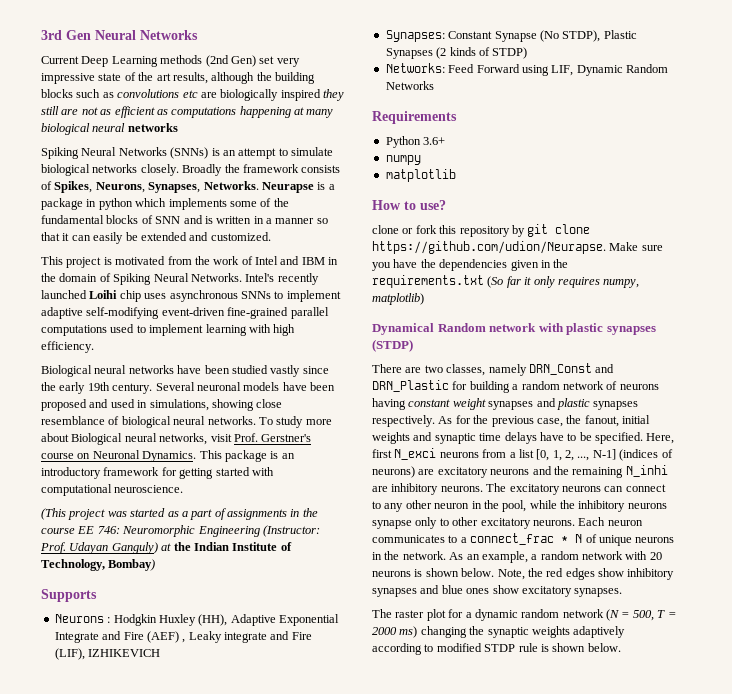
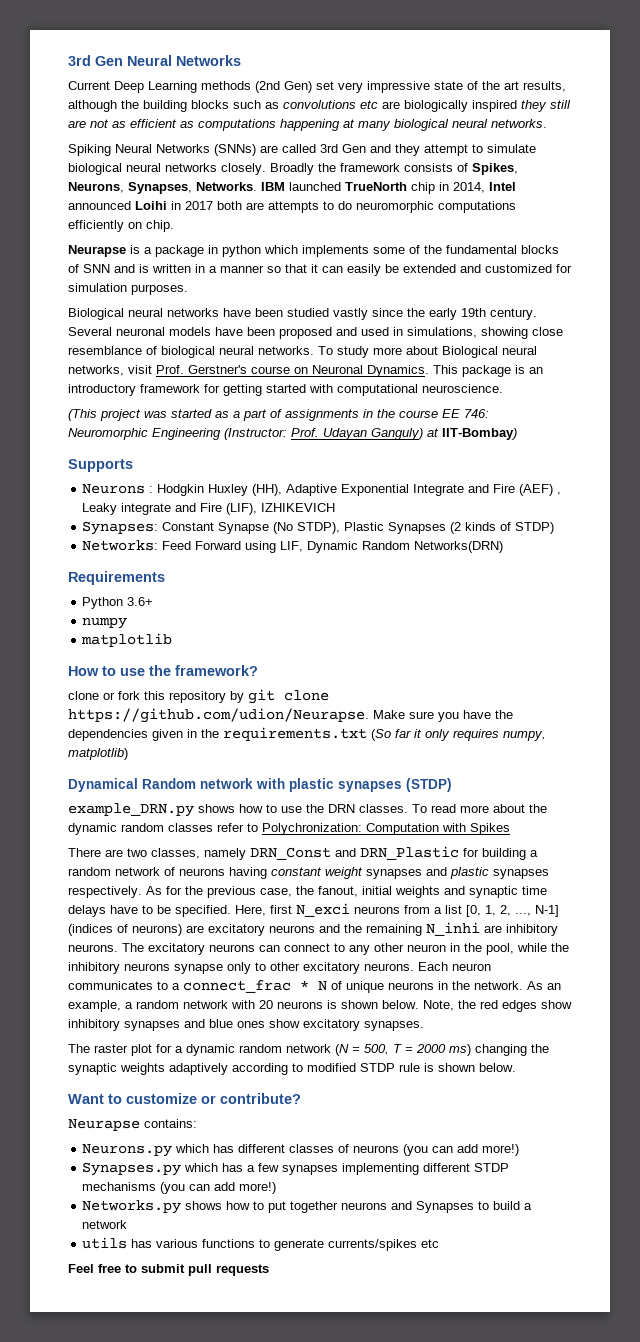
- Current Deep Learning methods (2nd Gen) set very impressive state of the art results, although the building blocks such as convolutions etc are biologically inspired they still are not as efficient as computations happening at many biological neural networks
+ Current Deep Learning methods (2nd Gen) set very impressive state of the art results, although the building blocks such as convolutions etc are biologically inspired they still are not as efficient as computations happening at many biological neural networks.
- Spiking Neural Networks (SNNs) is an attempt to simulate biological networks closely.
+ Spiking Neural Networks (SNNs) are called 3rd Gen and they attempt to simulate biological neural networks closely.
- Broadly the framework consists of Spikes, Neurons, Synapses, Networks. Neurapse is a package in python which implements some of the fundamental blocks of SNN and is written in a manner so that it can easily be extended and customized.
- This project is motivated from the work of Intel and IBM in the domain of Spiking Neural Networks. Intel's recently launched Loihi chip uses asynchronous SNNs to implement adaptive self-modifying event-driven fine-grained parallel computations used to implement learning with high efficiency.
+ Broadly the framework consists of Spikes, Neurons, Synapses, Networks. IBM launched TrueNorth chip in 2014, Intel announced Loihi in 2017 both are attempts to do neuromorphic computations efficiently on chip.
+ Neurapse is a package in python which implements some of the fundamental blocks of SNN and is written in a manner so that it can easily be extended and customized for simulation purposes.
- (This project was started as a part of assignments in the course EE 746: Neuromorphic Engineering (Instructor: Prof. Udayan Ganguly) at the Indian Institute of Technology, Bombay)
+ (This project was started as a part of assignments in the course EE 746: Neuromorphic Engineering (Instructor: Prof. Udayan Ganguly) at IIT-Bombay)
- Networks: Feed Forward using LIF, Dynamic Random Networks
+ Networks: Feed Forward using LIF, Dynamic Random Networks(DRN)
- How to use?
+ How to use the framework?
+ example_DRN.py shows how to use the DRN classes. To read more about the dynamic random classes refer to Polychronization: Computation with Spikes
+ Want to customize or contribute?
+ Neurapse contains:
+ Neurons.py which has different classes of neurons (you can add more!)
+ Synapses.py which has a few synapses implementing different STDP mechanisms (you can add more!)
+ Networks.py shows how to put together neurons and Synapses to build a network
+ utils has various functions to generate currents/spikes etc
+ Feel free to submit pull requests

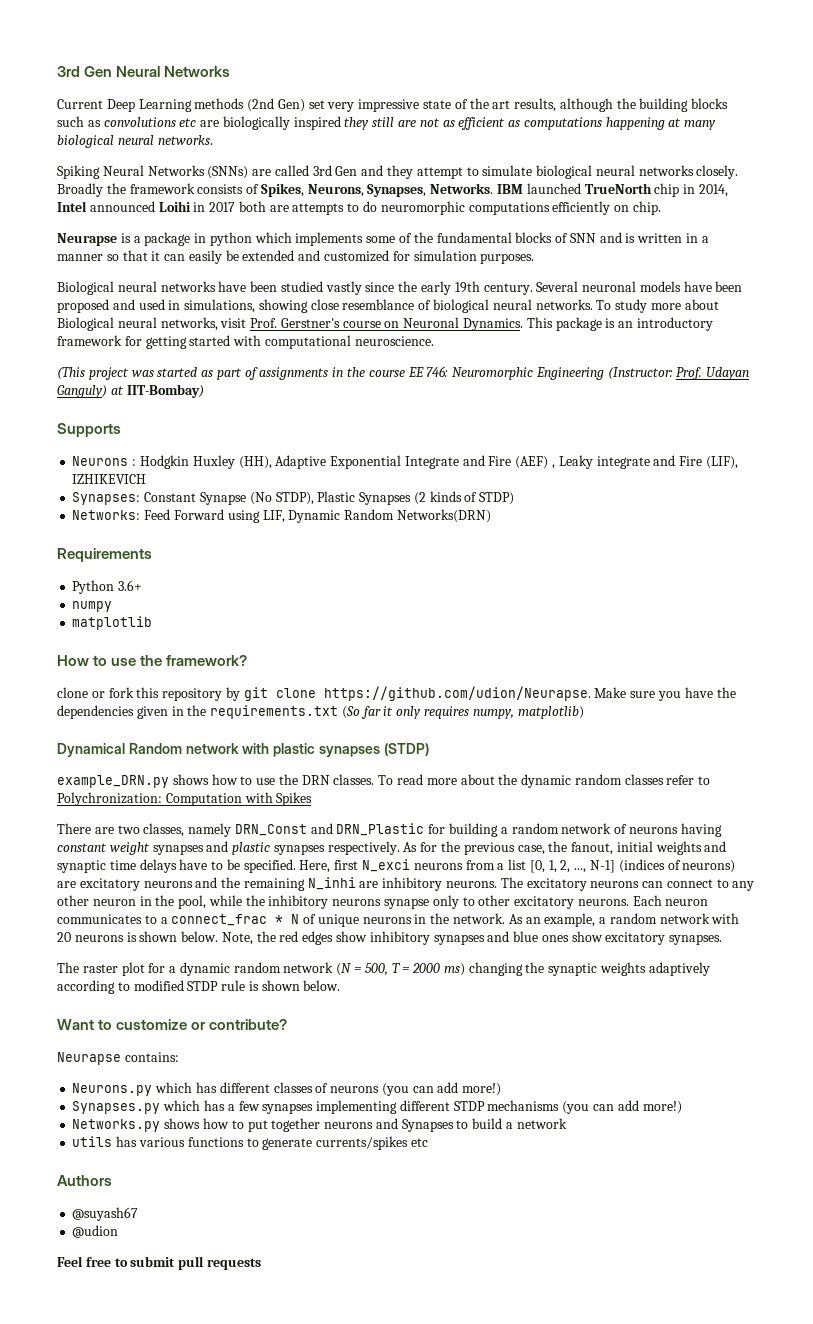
- (This project was started as a part of assignments in the course EE 746: Neuromorphic Engineering (Instructor: Prof. Udayan Ganguly) at IIT-Bombay)
+ (This project was started as part of assignments in the course EE 746: Neuromorphic Engineering (Instructor: Prof. Udayan Ganguly) at IIT-Bombay)
+ Authors
+ @suyash67
+ @udion

